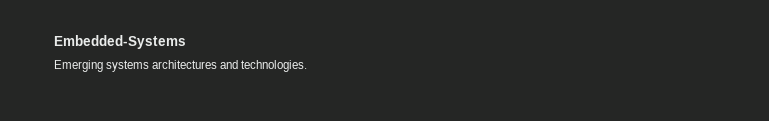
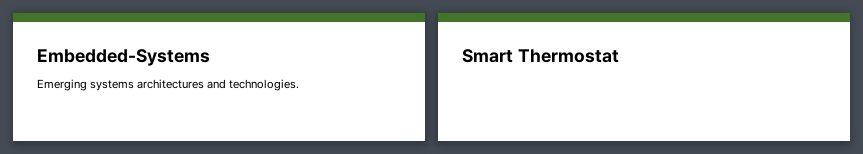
+ Smart Thermostat

